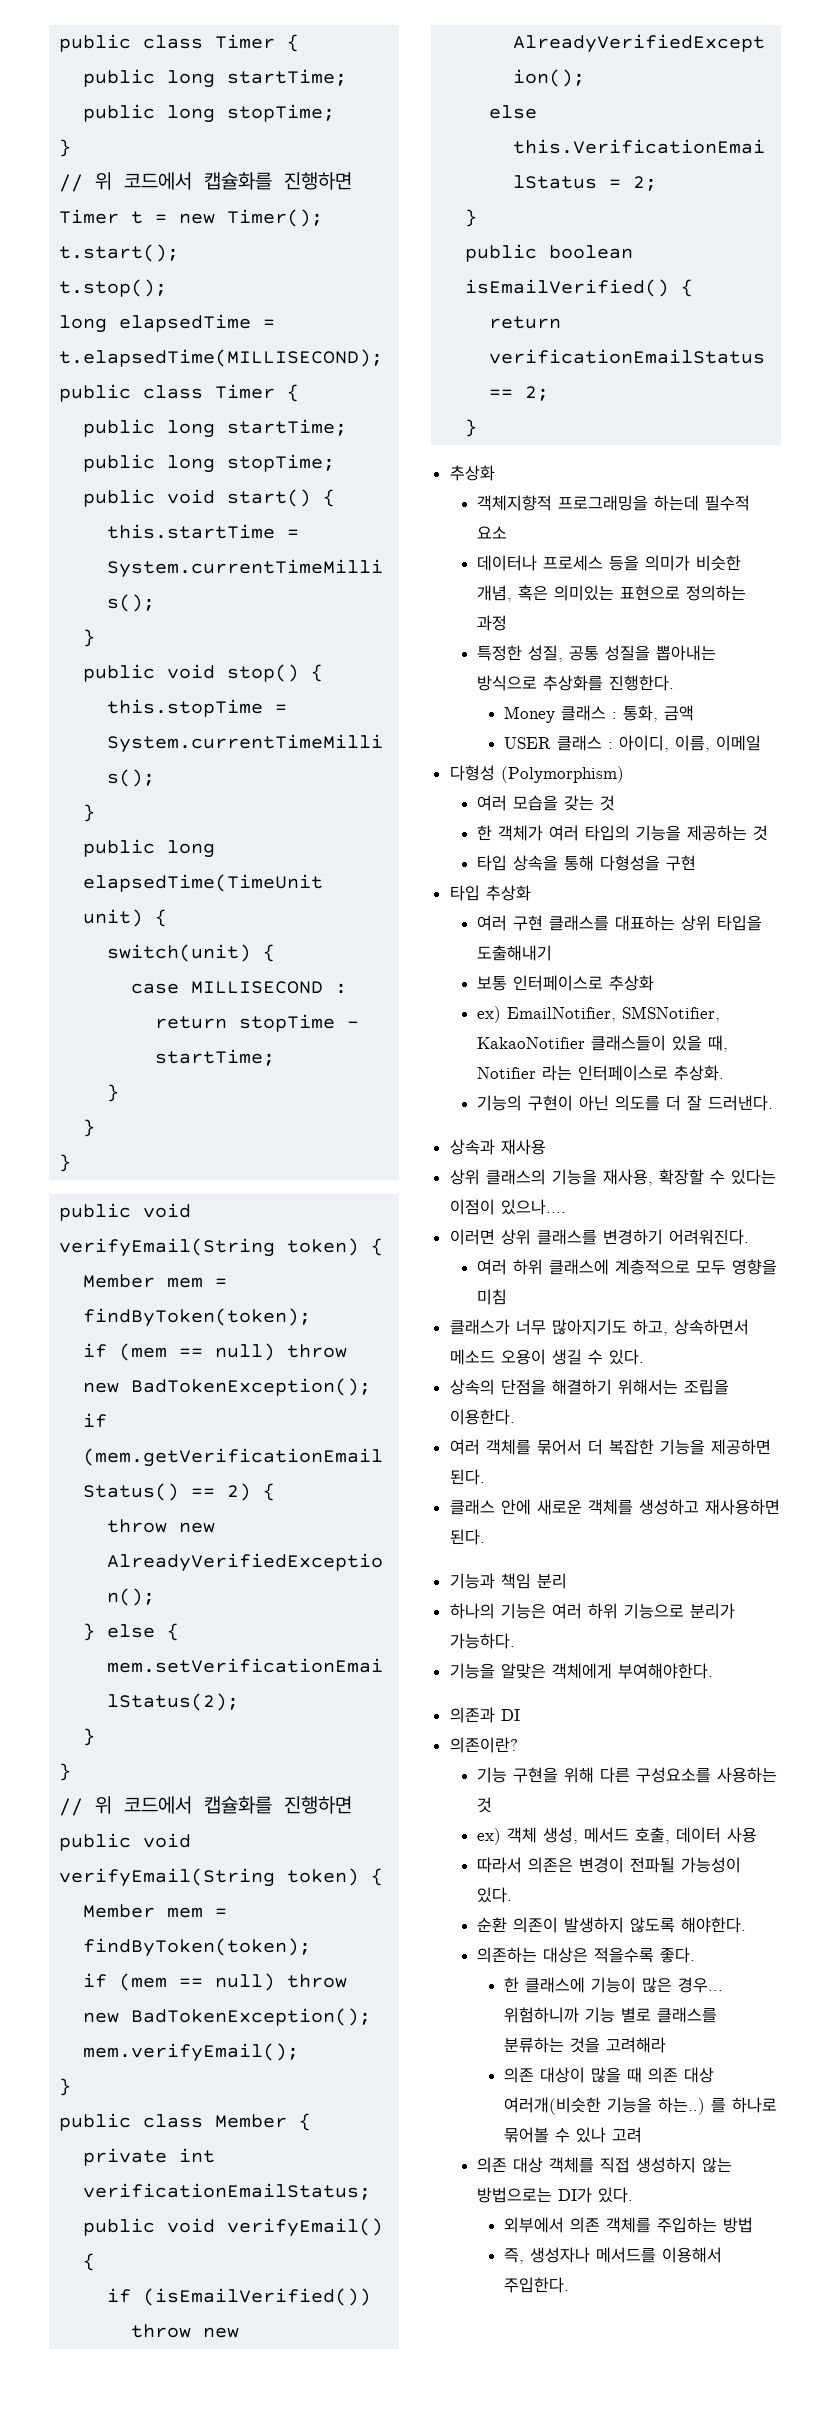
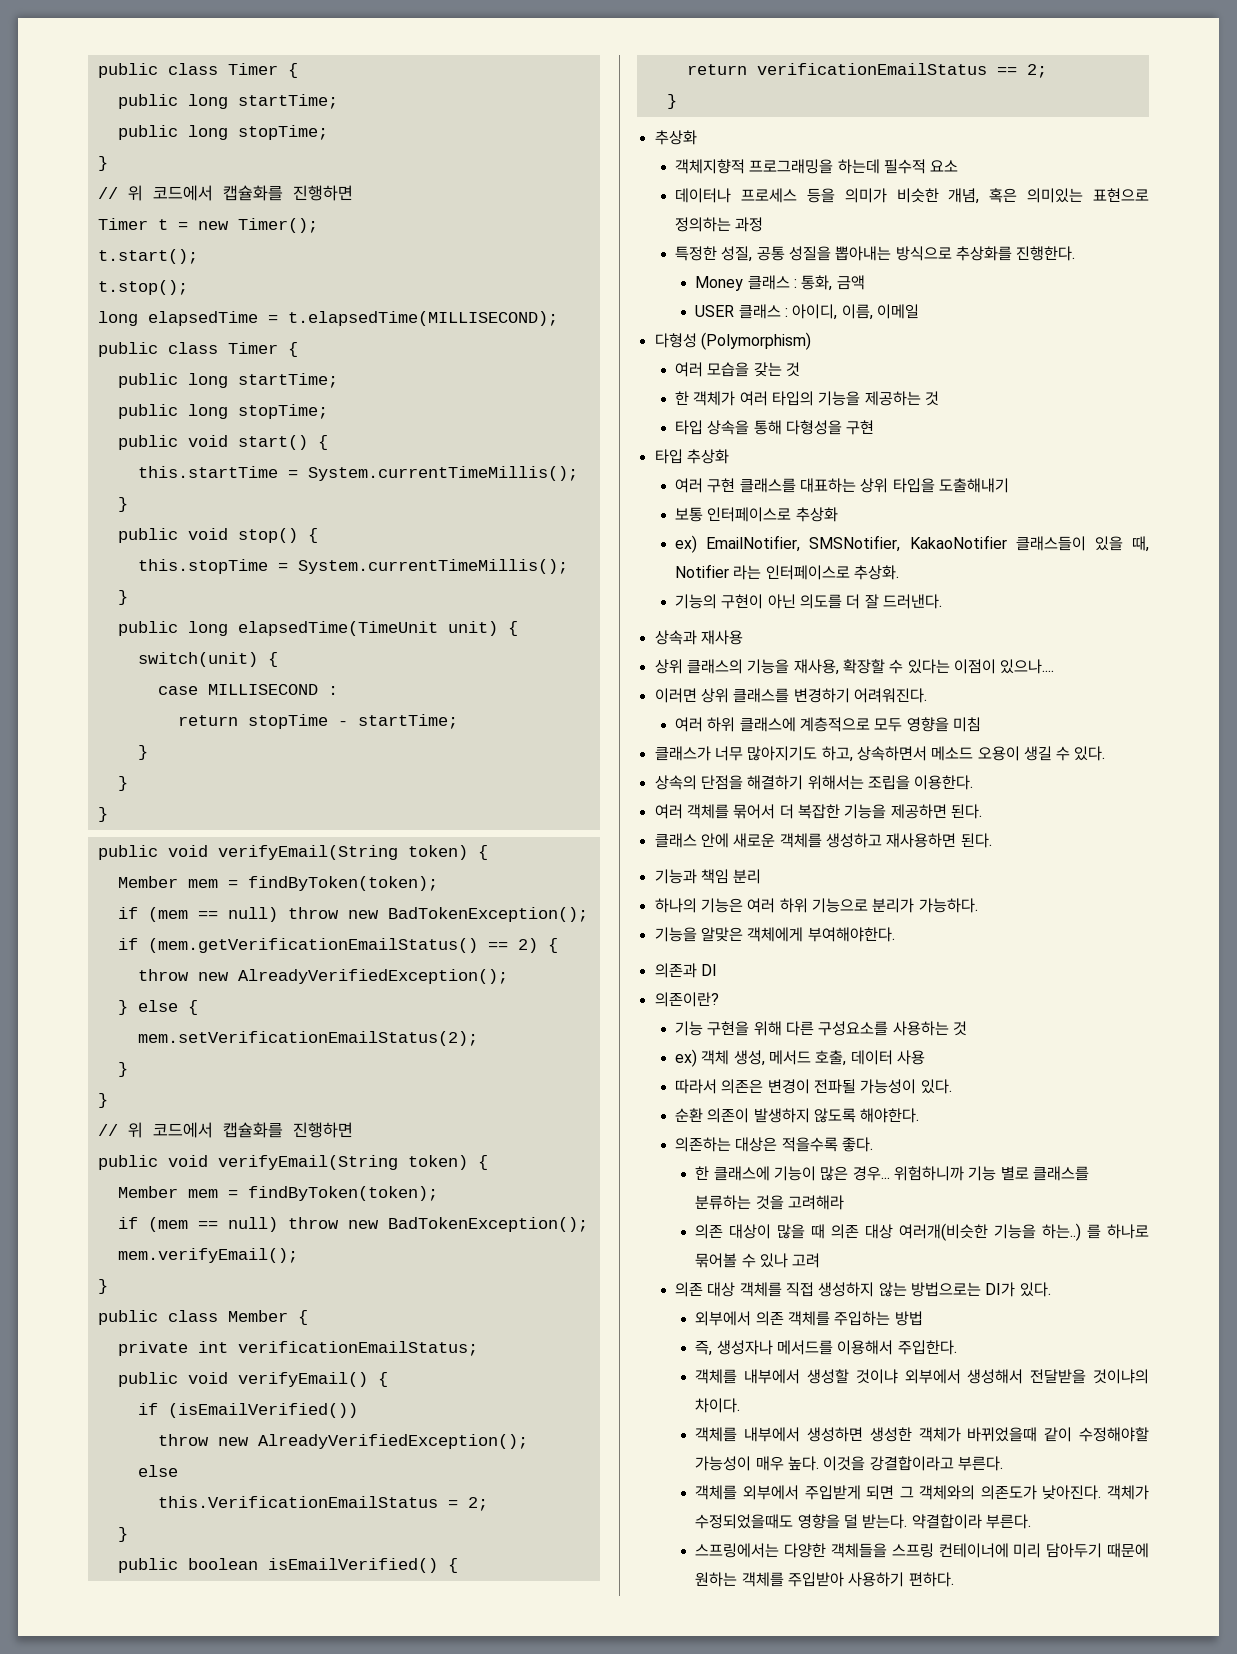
+ 객체를 내부에서 생성할 것이냐 외부에서 생성해서 전달받을 것이냐의 차이다.
+ 객체를 내부에서 생성하면 생성한 객체가 바뀌었을때 같이 수정해야할 가능성이 매우 높다. 이것을 강결합이라고 부른다.
+ 객체를 외부에서 주입받게 되면 그 객체와의 의존도가 낮아진다. 객체가 수정되었을때도 영향을 덜 받는다. 약결합이라 부른다.
+ 스프링에서는 다양한 객체들을 스프링 컨테이너에 미리 담아두기 때문에 원하는 객체를 주입받아 사용하기 편하다.

